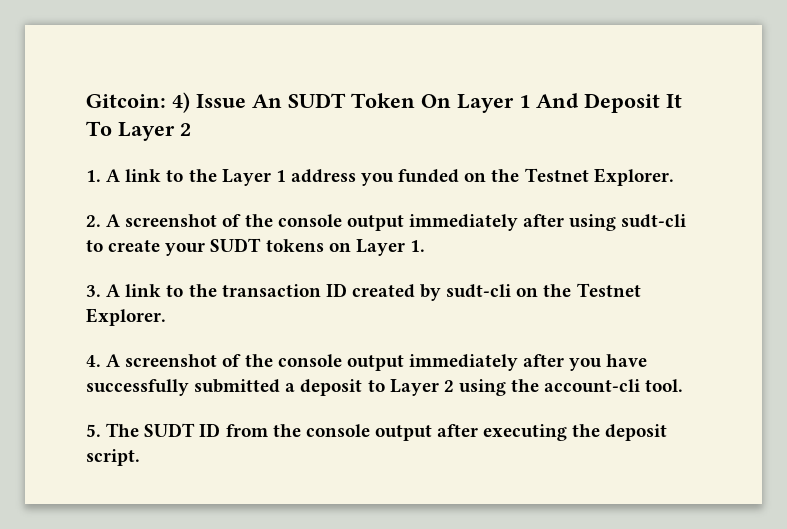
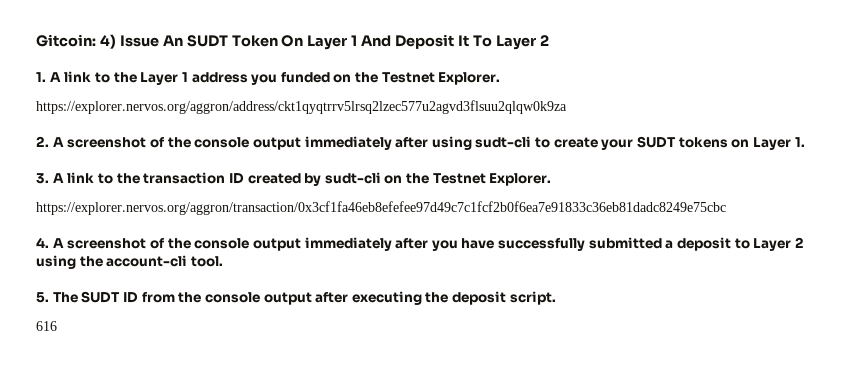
+ https://explorer.nervos.org/aggron/address/ckt1qyqtrrv5lrsq2lzec577u2agvd3flsuu2qlqw0k9za
+ https://explorer.nervos.org/aggron/transaction/0x3cf1fa46eb8efefee97d49c7c1fcf2b0f6ea7e91833c36eb81dadc8249e75cbc
+ 616

